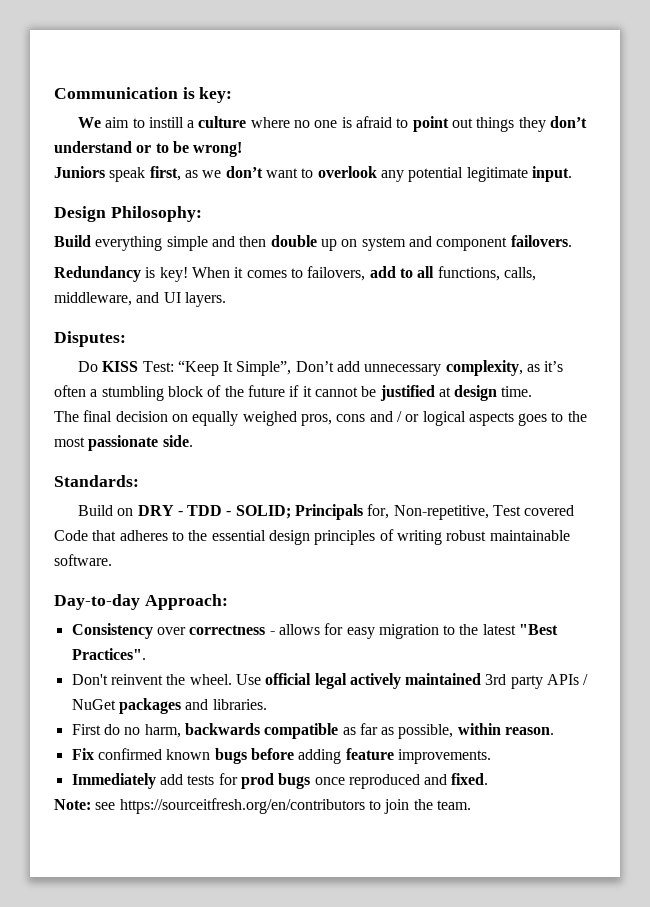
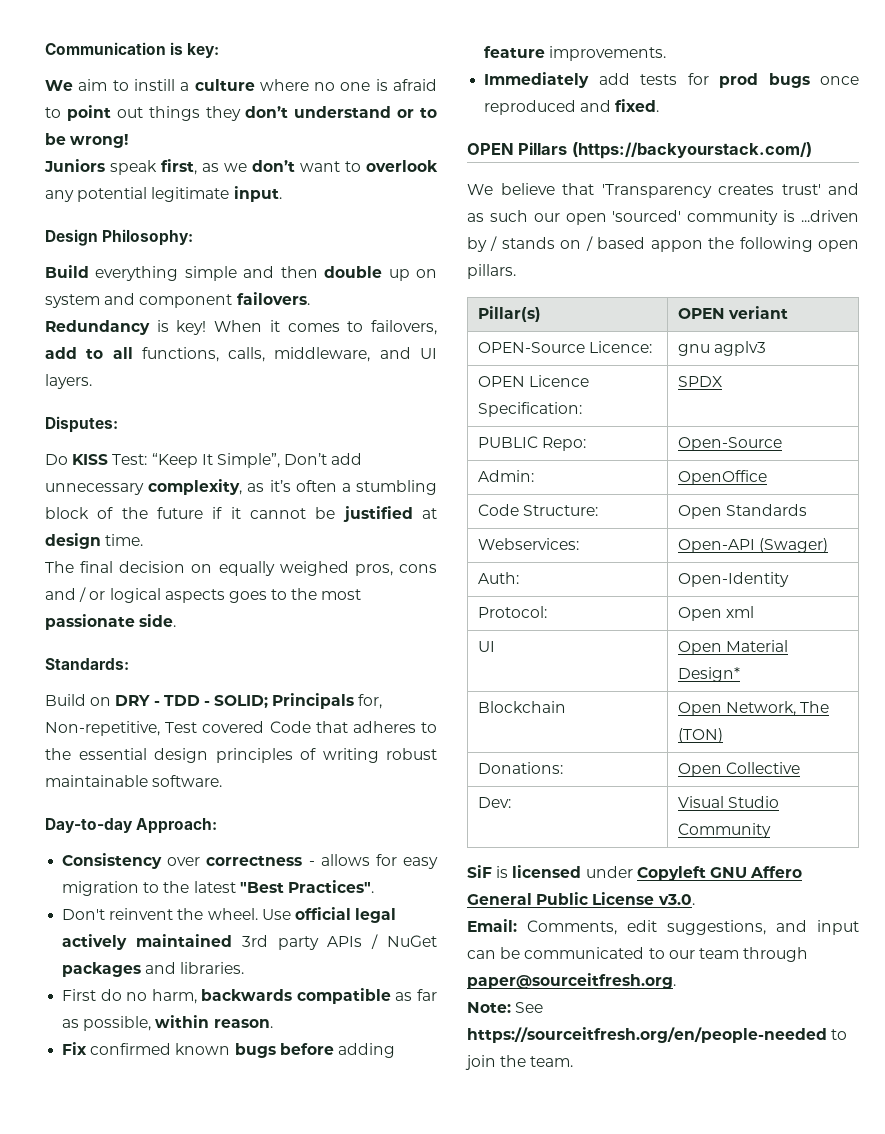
+ OPEN Pillars (https://backyourstack.com/)
+ We believe that 'Transparency creates trust' and as such our open 'sourced' community is ...driven by / stands on / based appon the following open pillars.
+ Pillar(s) | OPEN veriant
+ OPEN-Source Licence: | gnu agplv3
+ OPEN Licence Specification: | SPDX
+ PUBLIC Repo: | Open-Source
+ Admin: | OpenOffice
+ Code Structure: | Open Standards
+ Webservices: | Open-API (Swager)
+ Auth: | Open-Identity
+ Protocol: | Open xml
+ UI | Open Material Design*
+ Blockchain | Open Network, The (TON)
+ Donations: | Open Collective
+ Dev: | Visual Studio Community
+ SiF is licensed under Copyleft GNU Affero General Public License v3.0.
+ Email: Comments, edit suggestions, and input can be communicated to our team through paper@sourceitfresh.org.
- Note: see https://sourceitfresh.org/en/contributors to join the team.
+ Note: See https://sourceitfresh.org/en/people-needed to join the team.

